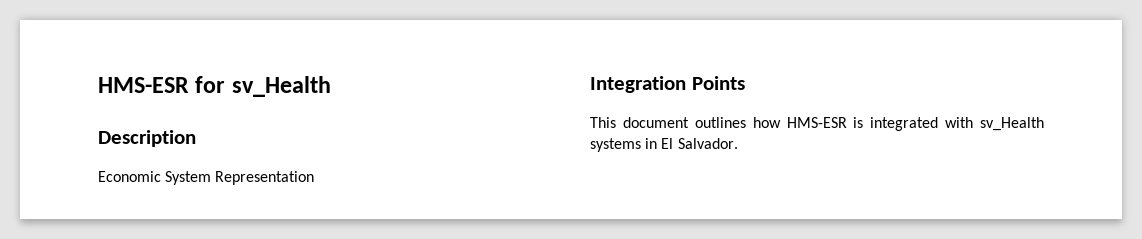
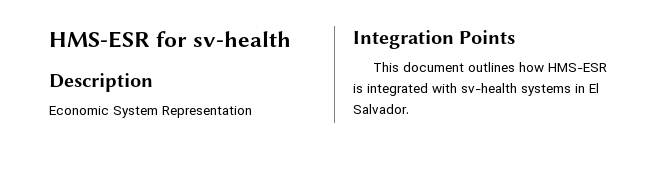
- HMS-ESR for sv_Health
+ HMS-ESR for sv-health
- This document outlines how HMS-ESR is integrated with sv_Health systems in El Salvador.
+ This document outlines how HMS-ESR is integrated with sv-health systems in El Salvador.

